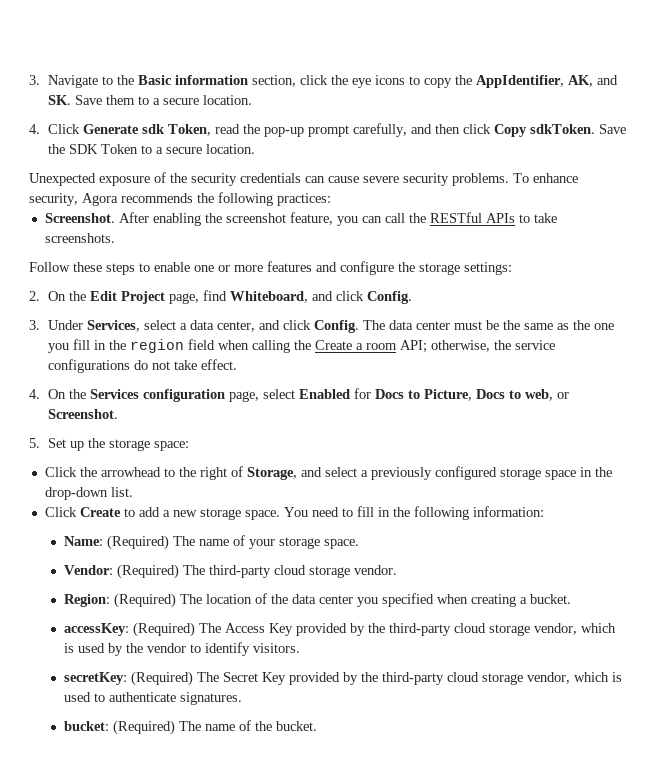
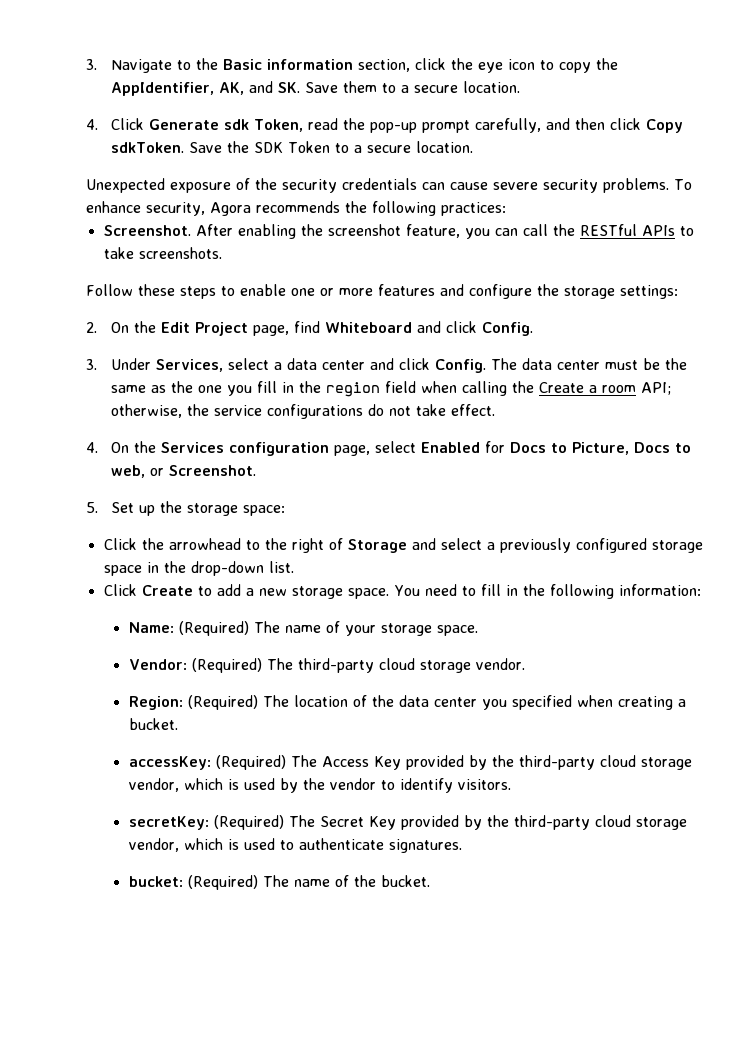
- 3. Navigate to the Basic information section, click the eye icons to copy the AppIdentifier, AK, and SK. Save them to a secure location.
+ 3. Navigate to the Basic information section, click the eye icon to copy the AppIdentifier, AK, and SK. Save them to a secure location.
- 2. On the Edit Project page, find Whiteboard, and click Config.
+ 2. On the Edit Project page, find Whiteboard and click Config.
- 3. Under Services, select a data center, and click Config.
+ 3. Under Services, select a data center and click Config.
- Click the arrowhead to the right of Storage, and select a previously configured storage space in the drop-down list.
+ Click the arrowhead to the right of Storage and select a previously configured storage space in the drop-down list.

